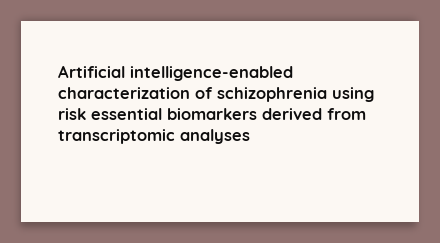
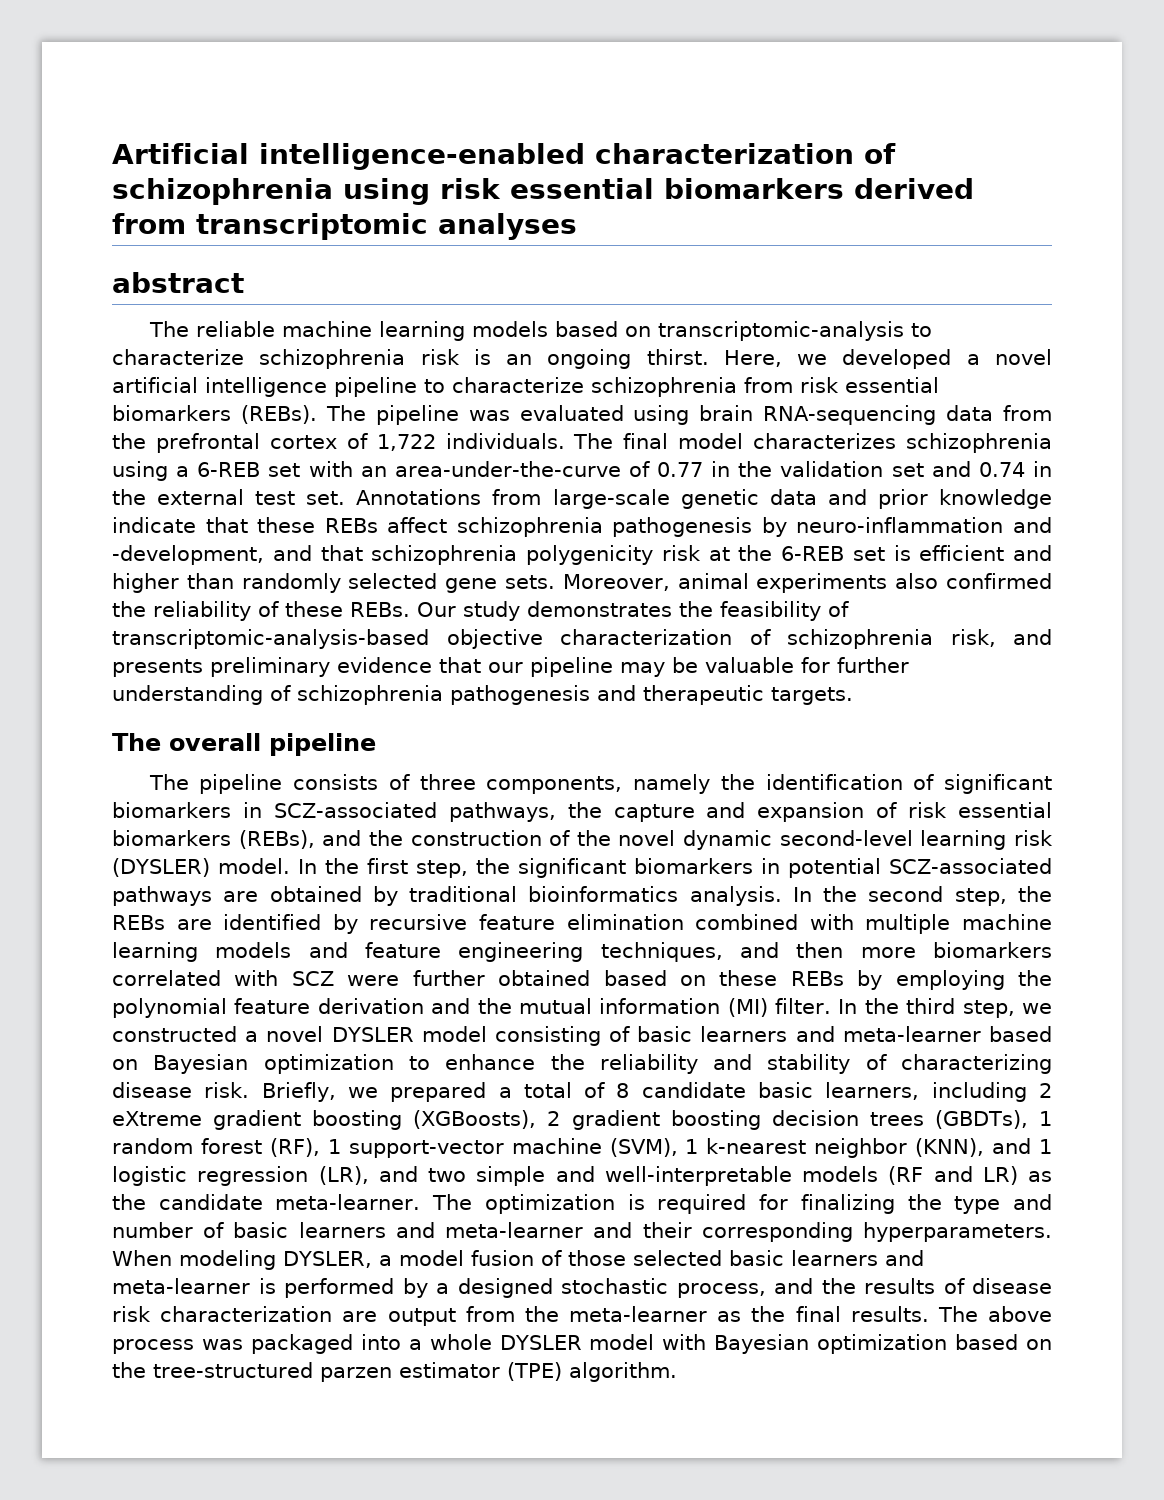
+ abstract
+ The reliable machine learning models based on transcriptomic-analysis to characterize schizophrenia risk is an ongoing thirst. Here, we developed a novel artificial intelligence pipeline to characterize schizophrenia from risk essential biomarkers (REBs). The pipeline was evaluated using brain RNA-sequencing data from the prefrontal cortex of 1,722 individuals. The final model characterizes schizophrenia using a 6-REB set with an area-under-the-curve of 0.77 in the validation set and 0.74 in the external test set. Annotations from large-scale genetic data and prior knowledge indicate that these REBs affect schizophrenia pathogenesis by neuro-inflammation and -development, and that schizophrenia polygenicity risk at the 6-REB set is efficient and higher than randomly selected gene sets. Moreover, animal experiments also confirmed the reliability of these REBs. Our study demonstrates the feasibility of transcriptomic-analysis-based objective characterization of schizophrenia risk, and presents preliminary evidence that our pipeline may be valuable for further understanding of schizophrenia pathogenesis and therapeutic targets.
+ The overall pipeline
+ The pipeline consists of three components, namely the identification of significant biomarkers in SCZ-associated pathways, the capture and expansion of risk essential biomarkers (REBs), and the construction of the novel dynamic second-level learning risk (DYSLER) model. In the first step, the significant biomarkers in potential SCZ-associated pathways are obtained by traditional bioinformatics analysis. In the second step, the REBs are identified by recursive feature elimination combined with multiple machine learning models and feature engineering techniques, and then more biomarkers correlated with SCZ were further obtained based on these REBs by employing the polynomial feature derivation and the mutual information (MI) filter. In the third step, we constructed a novel DYSLER model consisting of basic learners and meta-learner based on Bayesian optimization to enhance the reliability and stability of characterizing disease risk. Briefly, we prepared a total of 8 candidate basic learners, including 2 eXtreme gradient boosting (XGBoosts), 2 gradient boosting decision trees (GBDTs), 1 random forest (RF), 1 support-vector machine (SVM), 1 k-nearest neighbor (KNN), and 1 logistic regression (LR), and two simple and well-interpretable models (RF and LR) as the candidate meta-learner. The optimization is required for finalizing the type and number of basic learners and meta-learner and their corresponding hyperparameters. When modeling DYSLER, a model fusion of those selected basic learners and meta-learner is performed by a designed stochastic process, and the results of disease risk characterization are output from the meta-learner as the final results. The above process was packaged into a whole DYSLER model with Bayesian optimization based on the tree-structured parzen estimator (TPE) algorithm.

